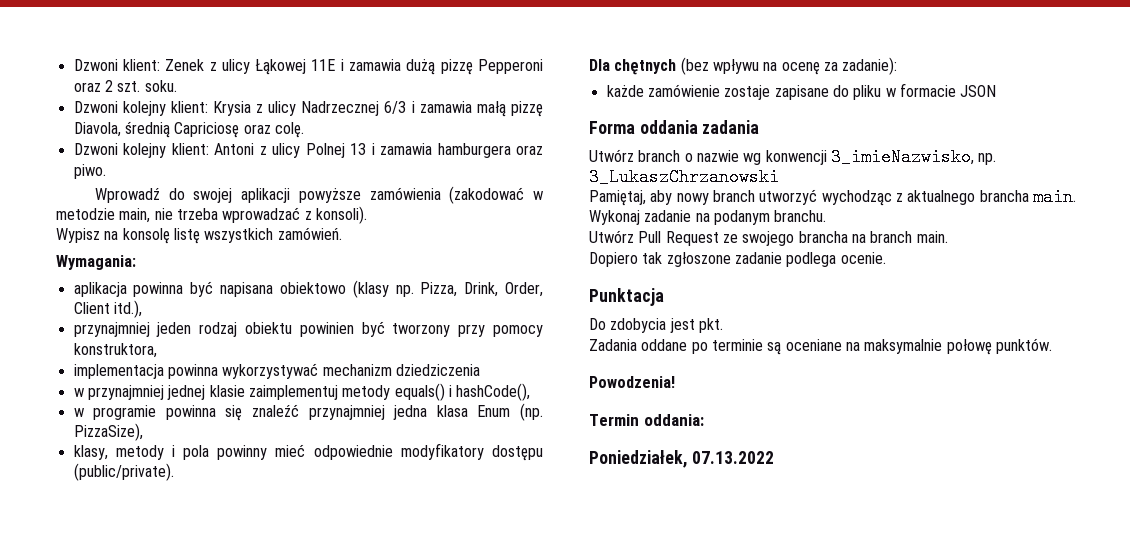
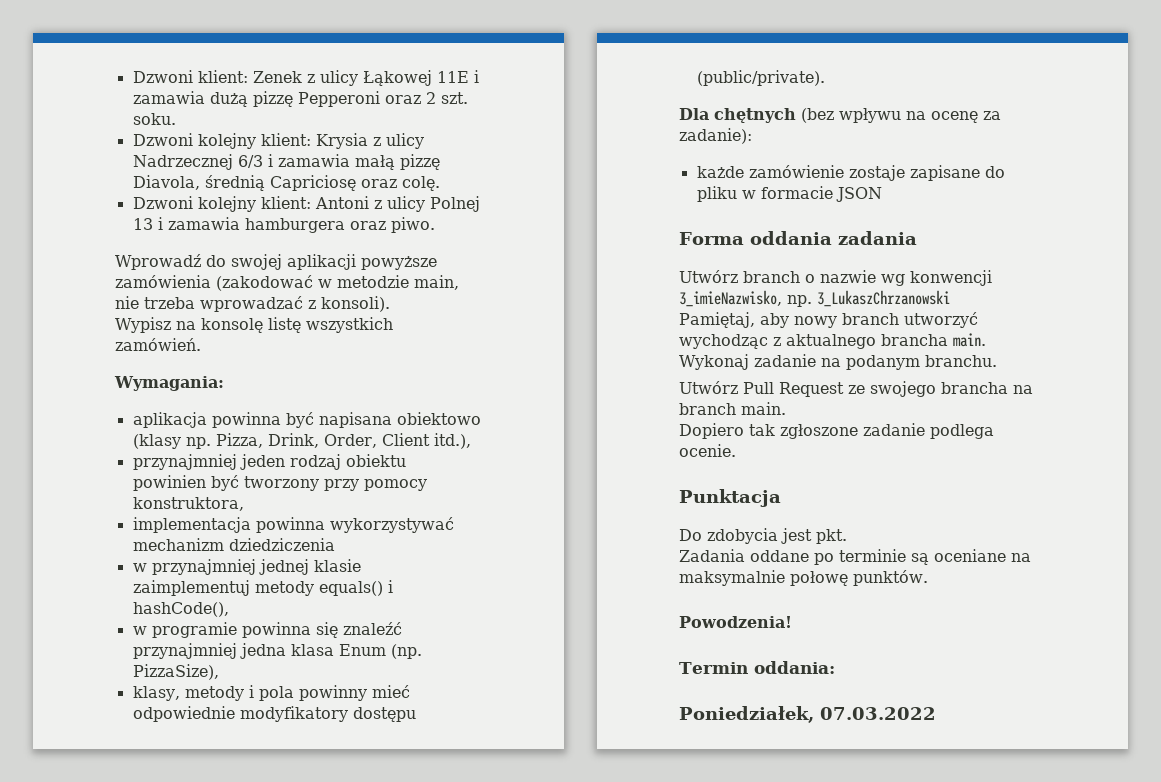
- Poniedziałek, 07.13.2022
+ Poniedziałek, 07.03.2022

